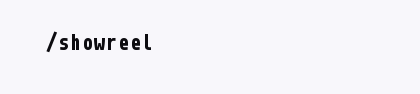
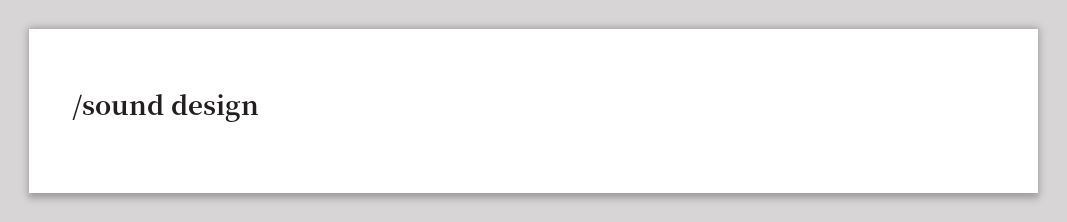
- /showreel
+ /sound design

